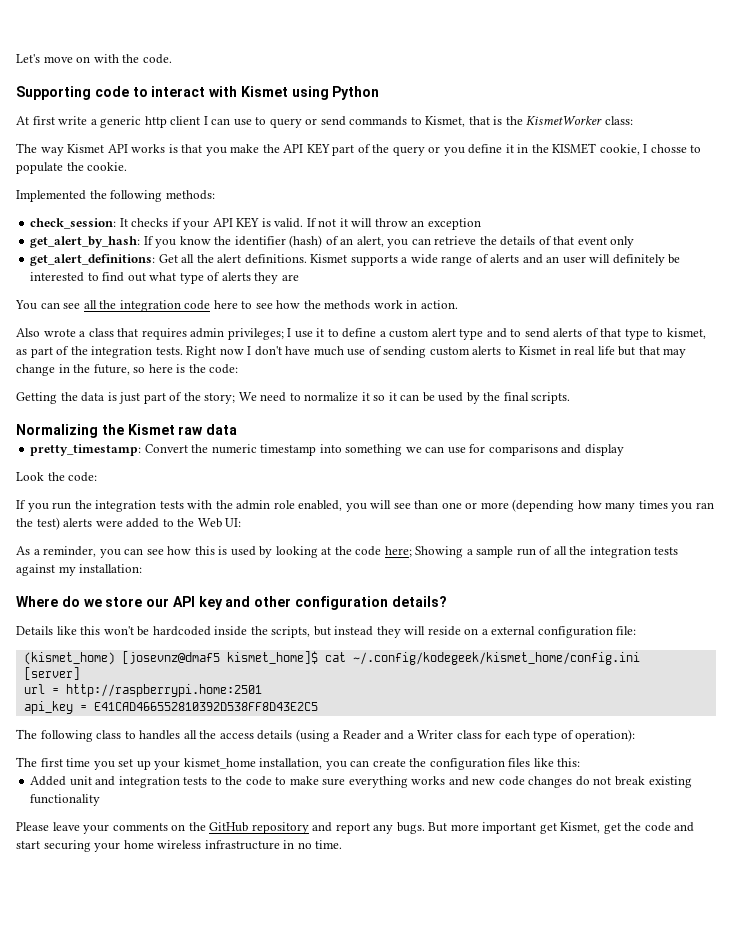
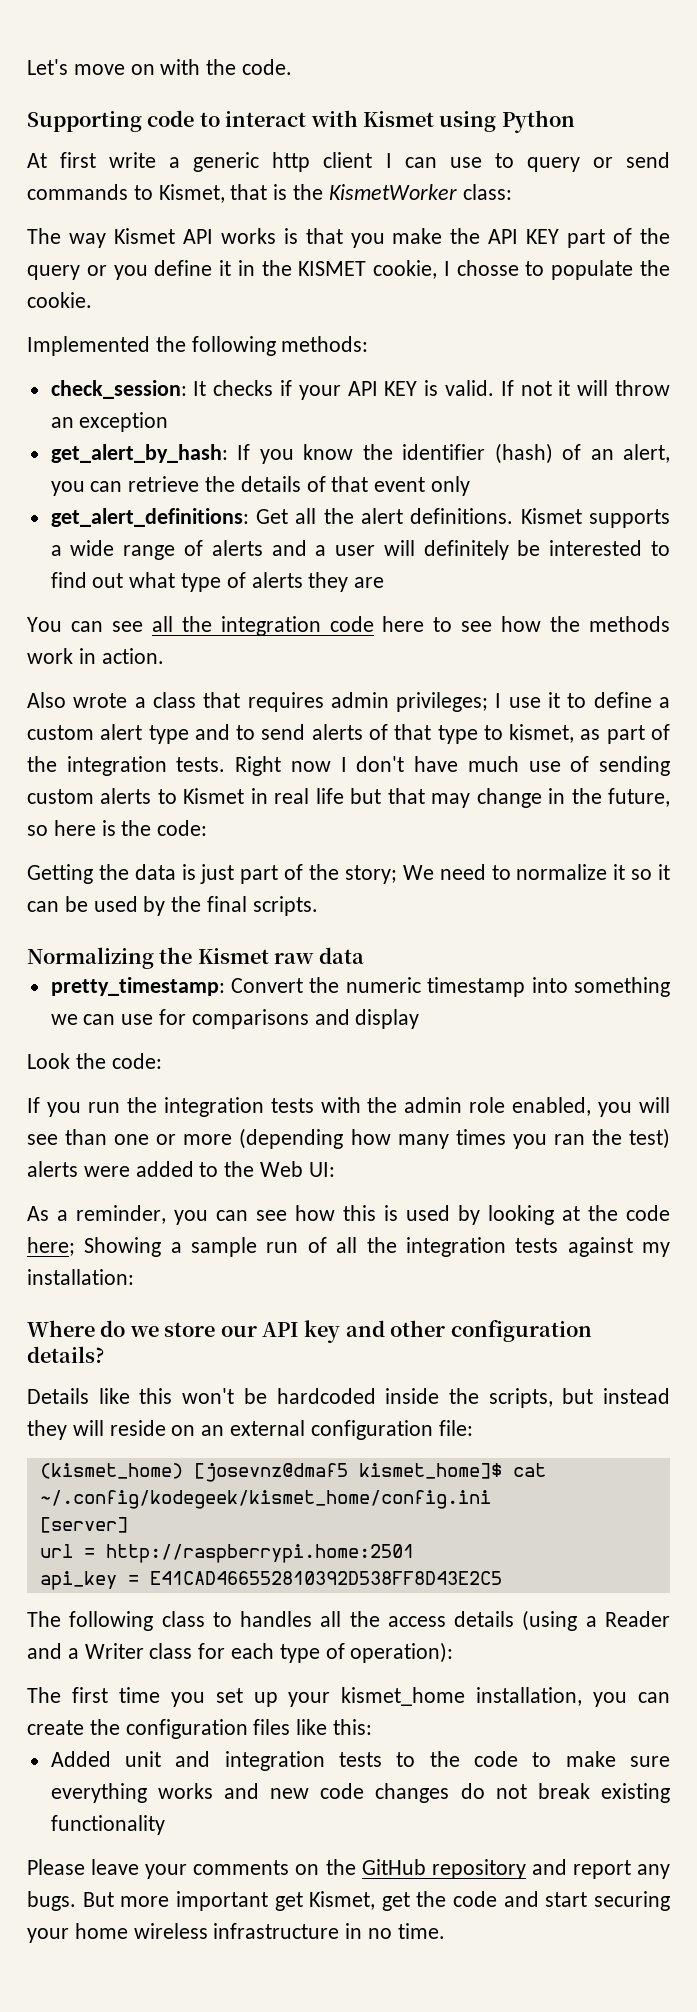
- Kismet supports a wide range of alerts and an user will definitely be interested to find out what type of alerts they are
+ Kismet supports a wide range of alerts and a user will definitely be interested to find out what type of alerts they are
- Details like this won't be hardcoded inside the scripts, but instead they will reside on a external configuration file:
+ Details like this won't be hardcoded inside the scripts, but instead they will reside on an external configuration file:

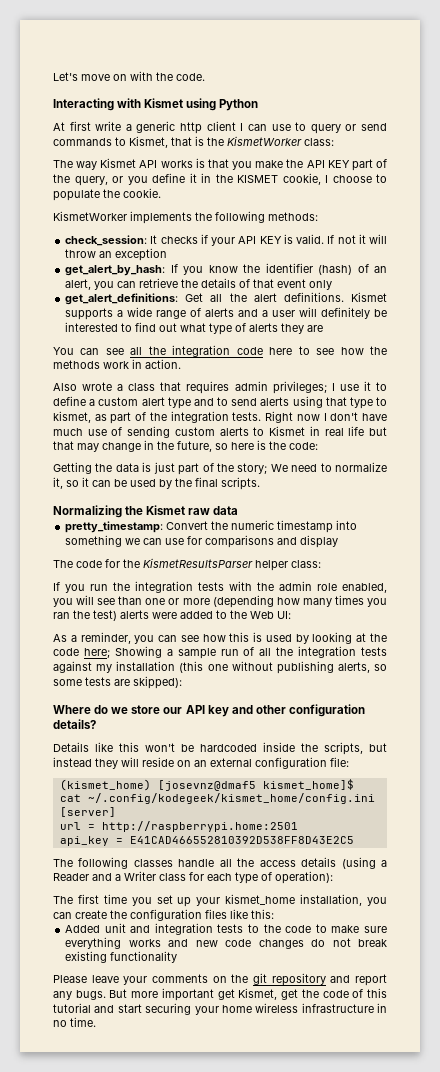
- Supporting code to interact with Kismet using Python
+ Interacting with Kismet using Python
- The way Kismet API works is that you make the API KEY part of the query or you define it in the KISMET cookie, I chosse to populate the cookie.
+ The way Kismet API works is that you make the API KEY part of the query, or you define it in the KISMET cookie, I choose to populate the cookie.
- Implemented the following methods:
+ KismetWorker implements the following methods:
- Also wrote a class that requires admin privileges; I use it to define a custom alert type and to send alerts of that type to kismet, as part of the integration tests.
+ Also wrote a class that requires admin privileges; I use it to define a custom alert type and to send alerts using that type to kismet, as part of the integration tests.
- Getting the data is just part of the story; We need to normalize it so it can be used by the final scripts.
+ Getting the data is just part of the story; We need to normalize it, so it can be used by the final scripts.
- Look the code:
+ The code for the KismetResultsParser helper class:
- As a reminder, you can see how this is used by looking at the code here; Showing a sample run of all the integration tests against my installation:
+ As a reminder, you can see how this is used by looking at the code here; Showing a sample run of all the integration tests against my installation (this one without publishing alerts, so some tests are skipped):
- The following class to handles all the access details (using a Reader and a Writer class for each type of operation):
+ The following classes handle all the access details (using a Reader and a Writer class for each type of operation):
- Please leave your comments on the GitHub repository and report any bugs.
+ Please leave your comments on the git repository and report any bugs.
- But more important get Kismet, get the code and start securing your home wireless infrastructure in no time.
+ But more important get Kismet, get the code of this tutorial and start securing your home wireless infrastructure in no time.

